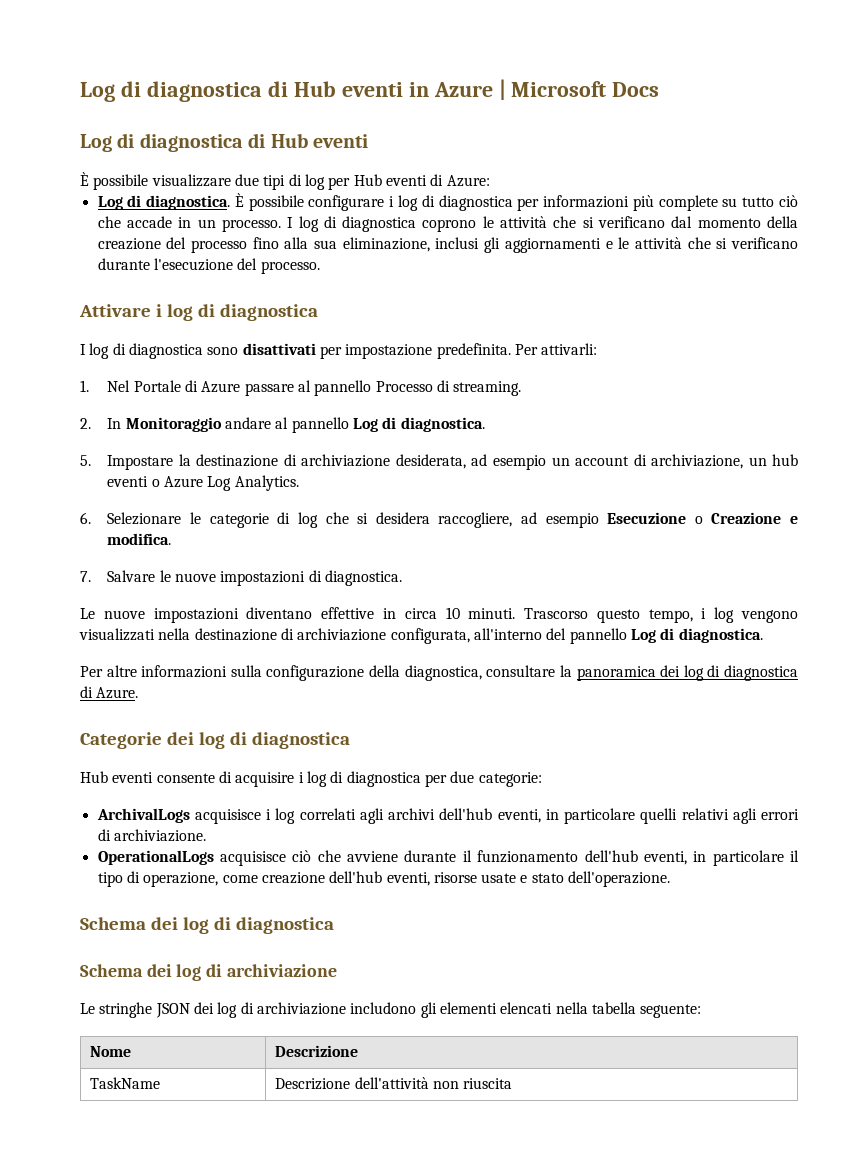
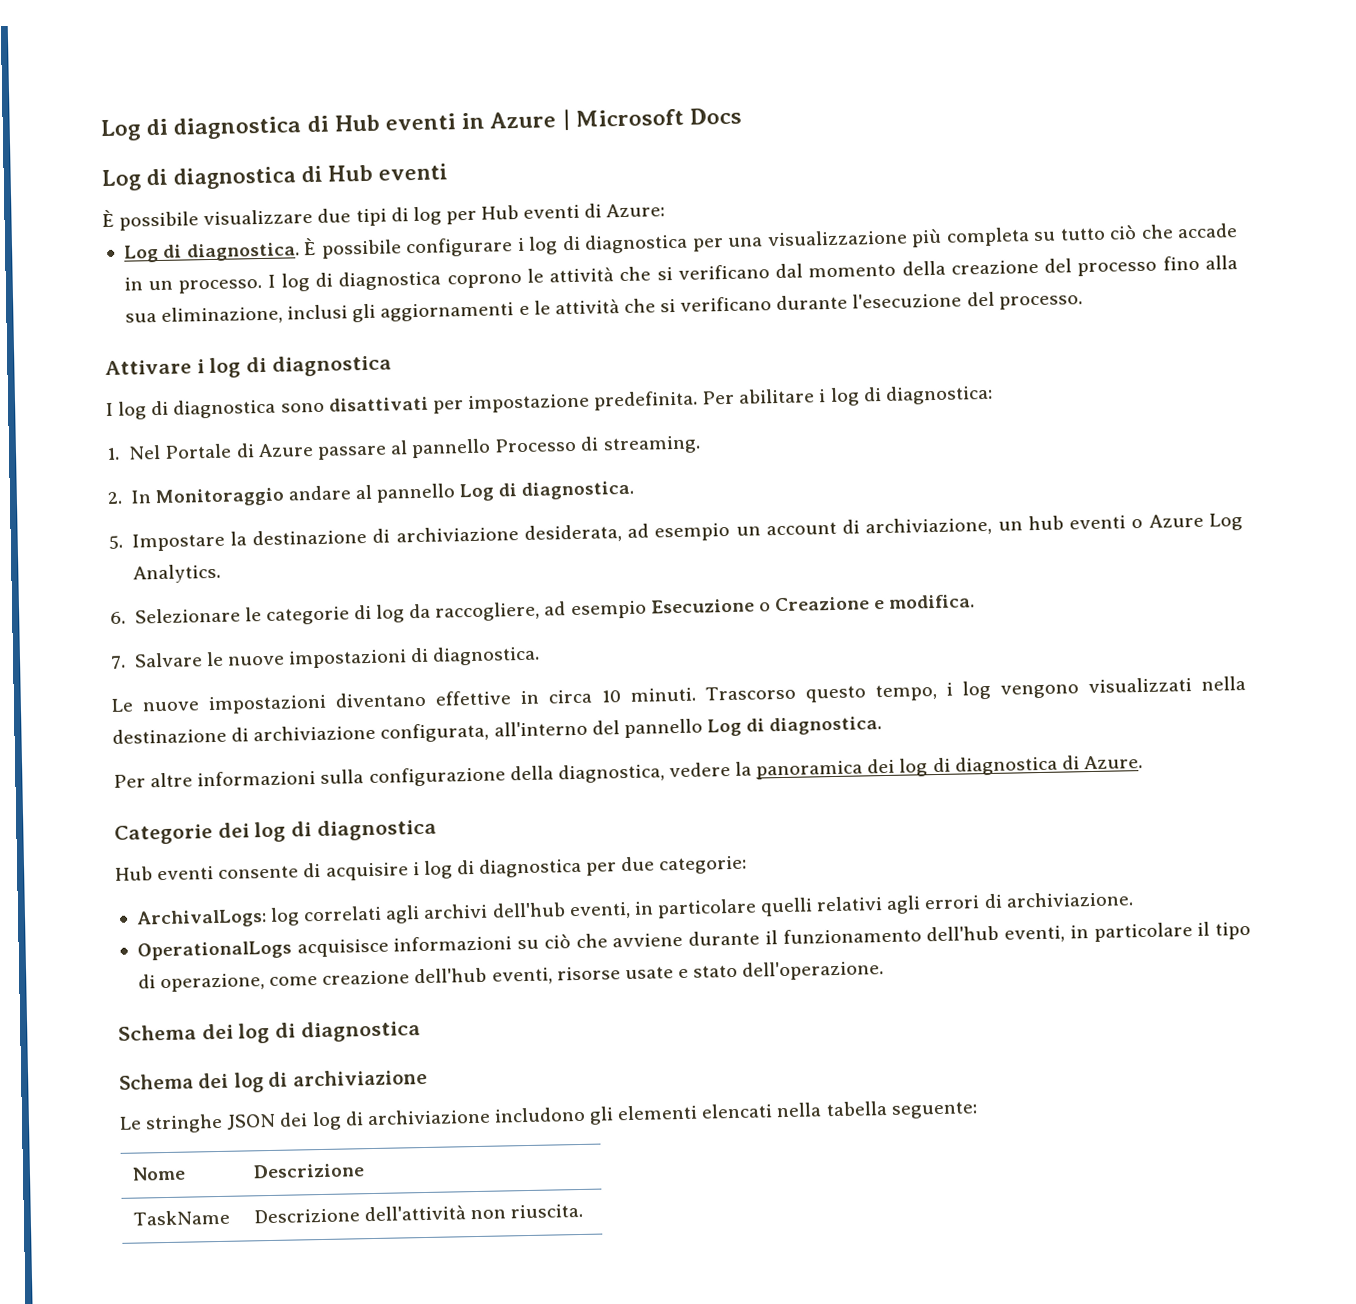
- È possibile configurare i log di diagnostica per informazioni più complete su tutto ciò che accade in un processo.
+ È possibile configurare i log di diagnostica per una visualizzazione più completa su tutto ciò che accade in un processo.
- Per attivarli:
+ Per abilitare i log di diagnostica:
- 6. Selezionare le categorie di log che si desidera raccogliere, ad esempio Esecuzione o Creazione e modifica.
+ 6. Selezionare le categorie di log da raccogliere, ad esempio Esecuzione o Creazione e modifica.
- Per altre informazioni sulla configurazione della diagnostica, consultare la panoramica dei log di diagnostica di Azure.
+ Per altre informazioni sulla configurazione della diagnostica, vedere la panoramica dei log di diagnostica di Azure.
- ArchivalLogs acquisisce i log correlati agli archivi dell'hub eventi, in particolare quelli relativi agli errori di archiviazione.
+ ArchivalLogs: log correlati agli archivi dell'hub eventi, in particolare quelli relativi agli errori di archiviazione.
- OperationalLogs acquisisce ciò che avviene durante il funzionamento dell'hub eventi, in particolare il tipo di operazione, come creazione dell'hub eventi, risorse usate e stato dell'operazione.
+ OperationalLogs acquisisce informazioni su ciò che avviene durante il funzionamento dell'hub eventi, in particolare il tipo di operazione, come creazione dell'hub eventi, risorse usate e stato dell'operazione.
- TaskName | Descrizione dell'attività non riuscita
+ TaskName | Descrizione dell'attività non riuscita.

